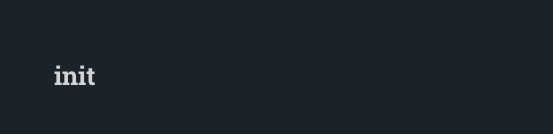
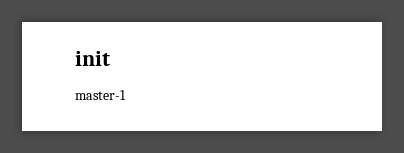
+ master-1

